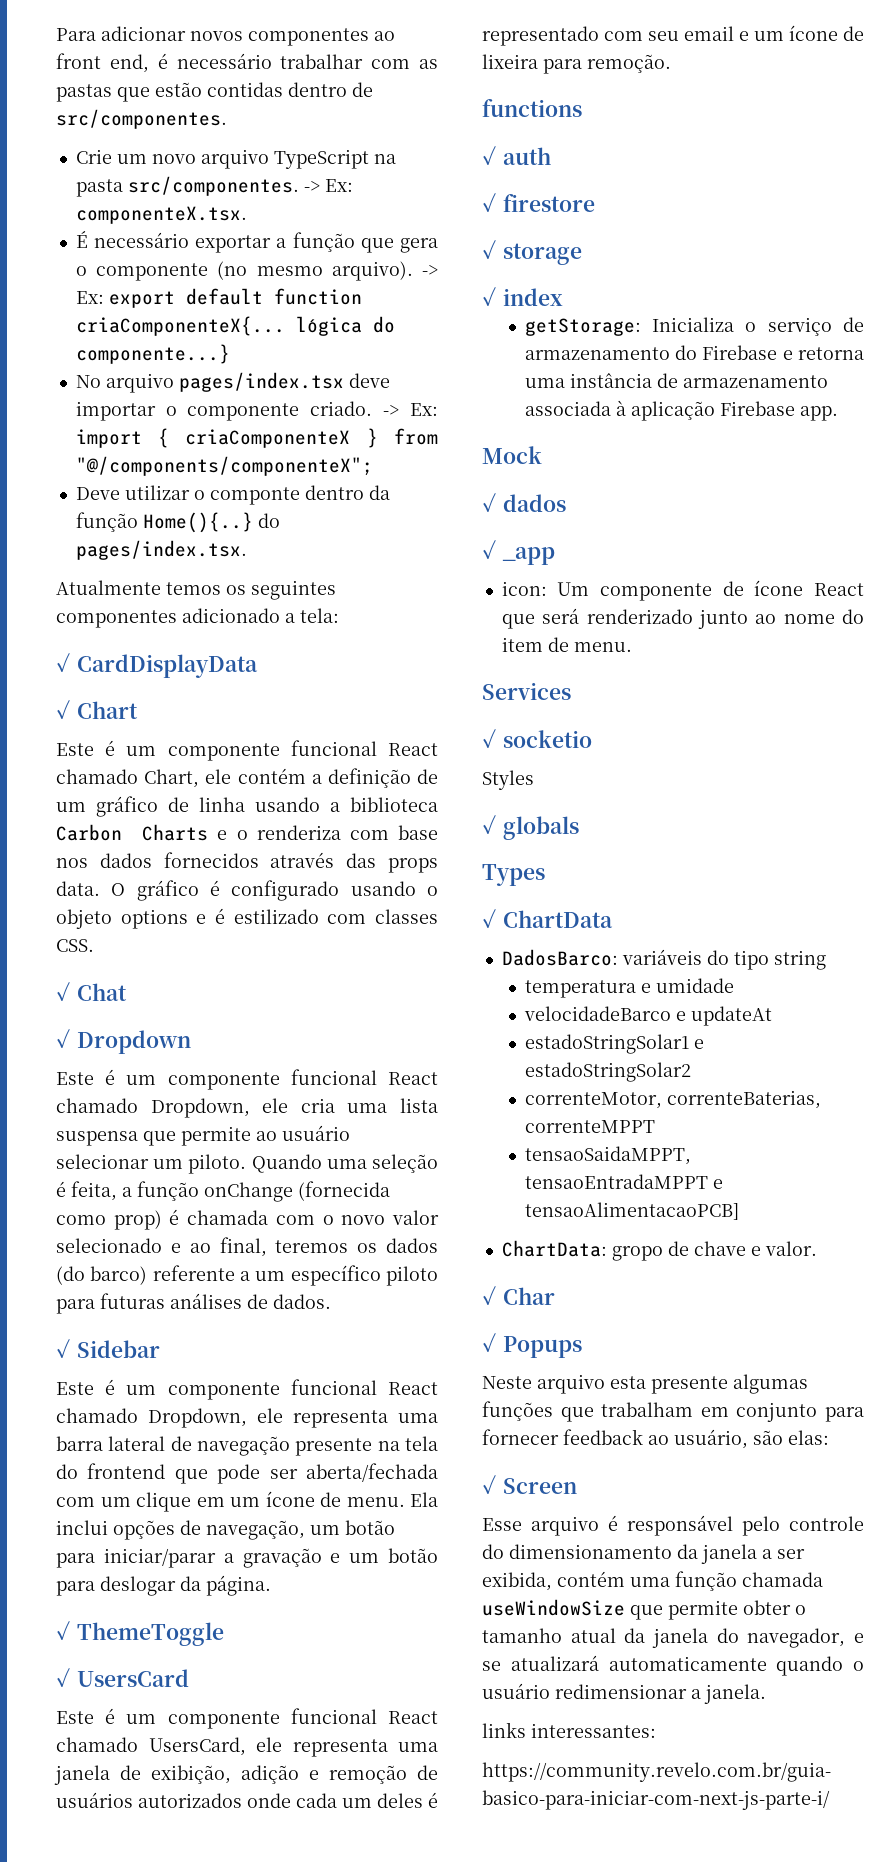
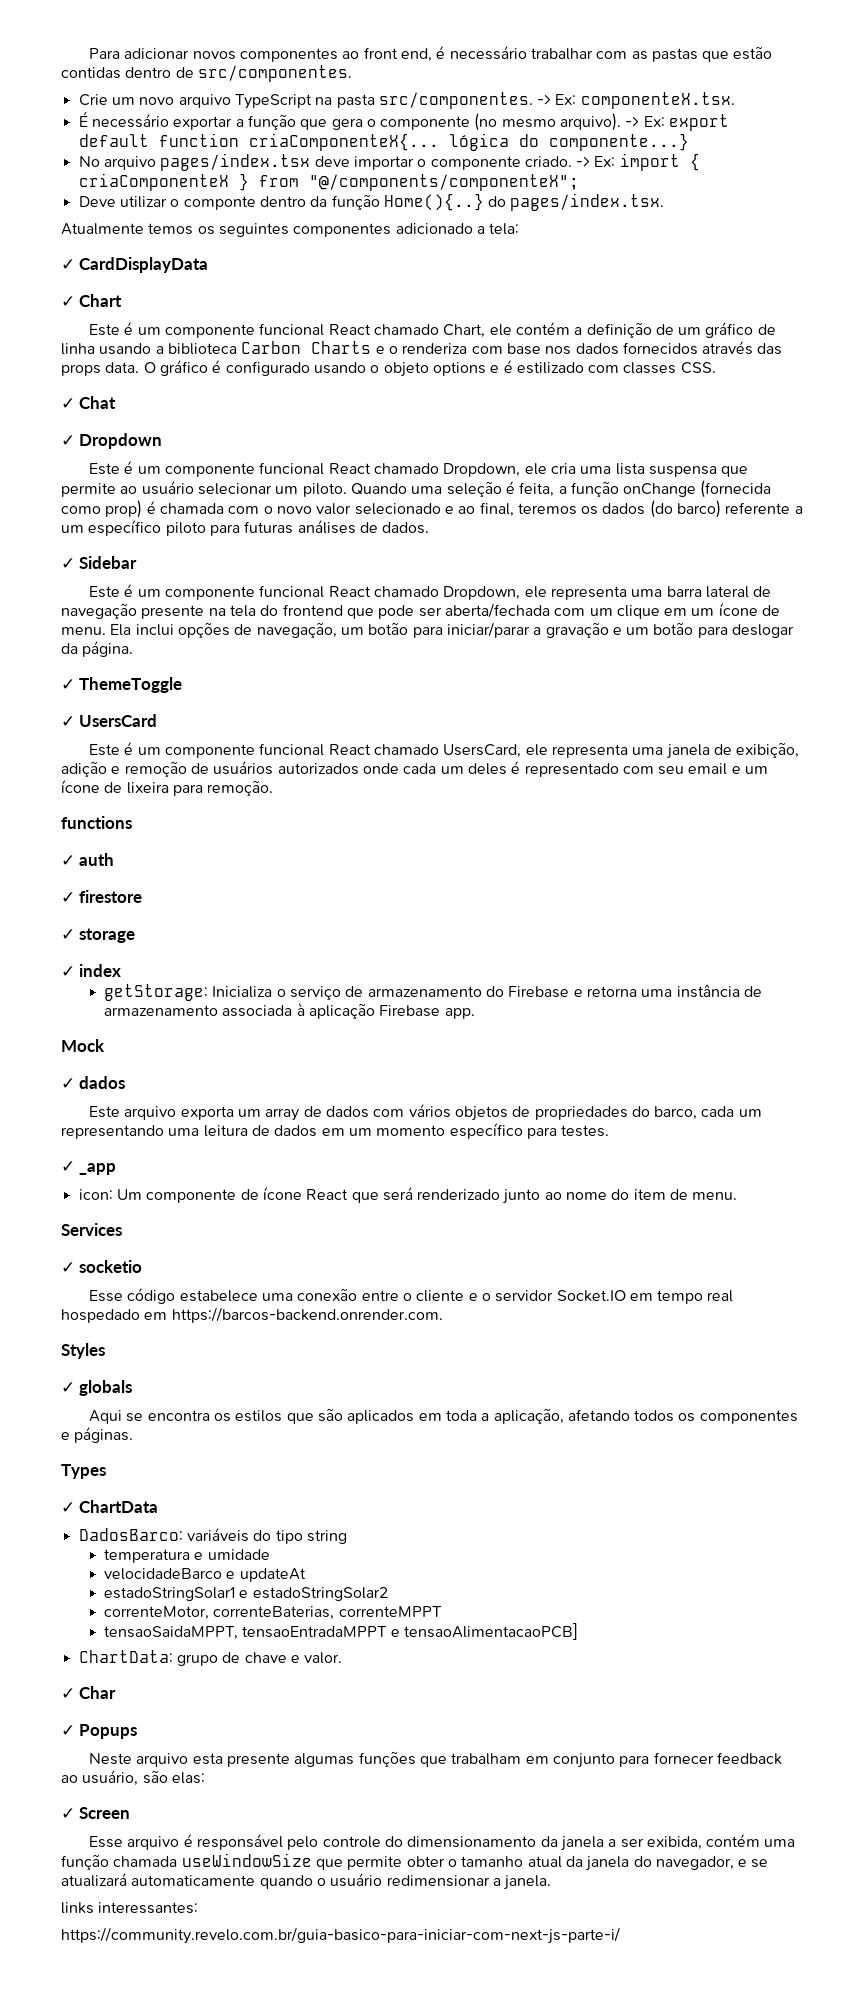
+ Este arquivo exporta um array de dados com vários objetos de propriedades do barco, cada um representando uma leitura de dados em um momento específico para testes.
+ Esse código estabelece uma conexão entre o cliente e o servidor Socket.IO em tempo real hospedado em https://barcos-backend.onrender.com.
  Styles
  ✓ globals
+ Aqui se encontra os estilos que são aplicados em toda a aplicação, afetando todos os componentes e páginas.
- ChartData: gropo de chave e valor.
+ ChartData: grupo de chave e valor.

